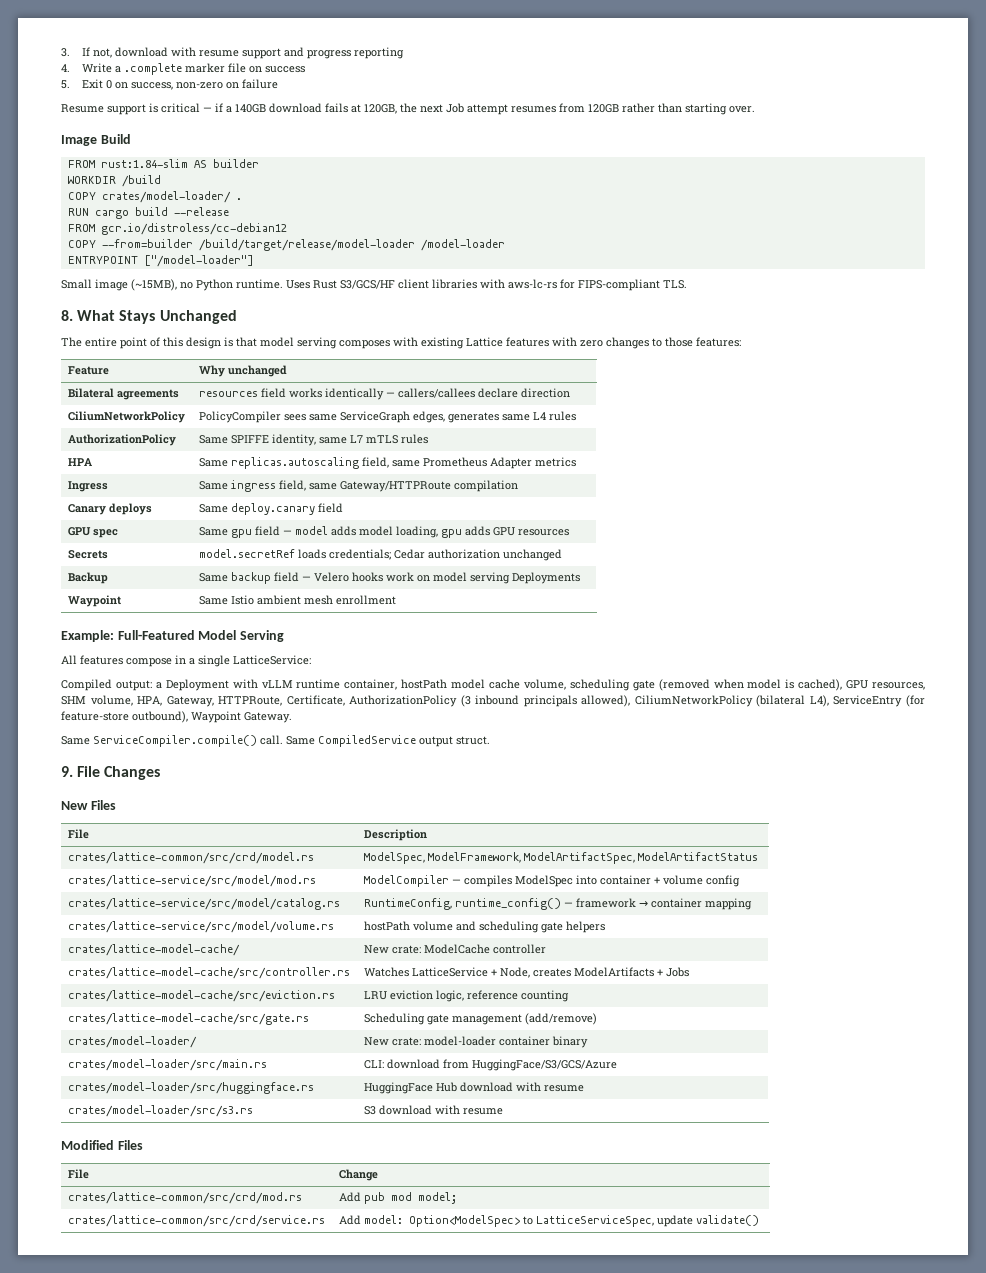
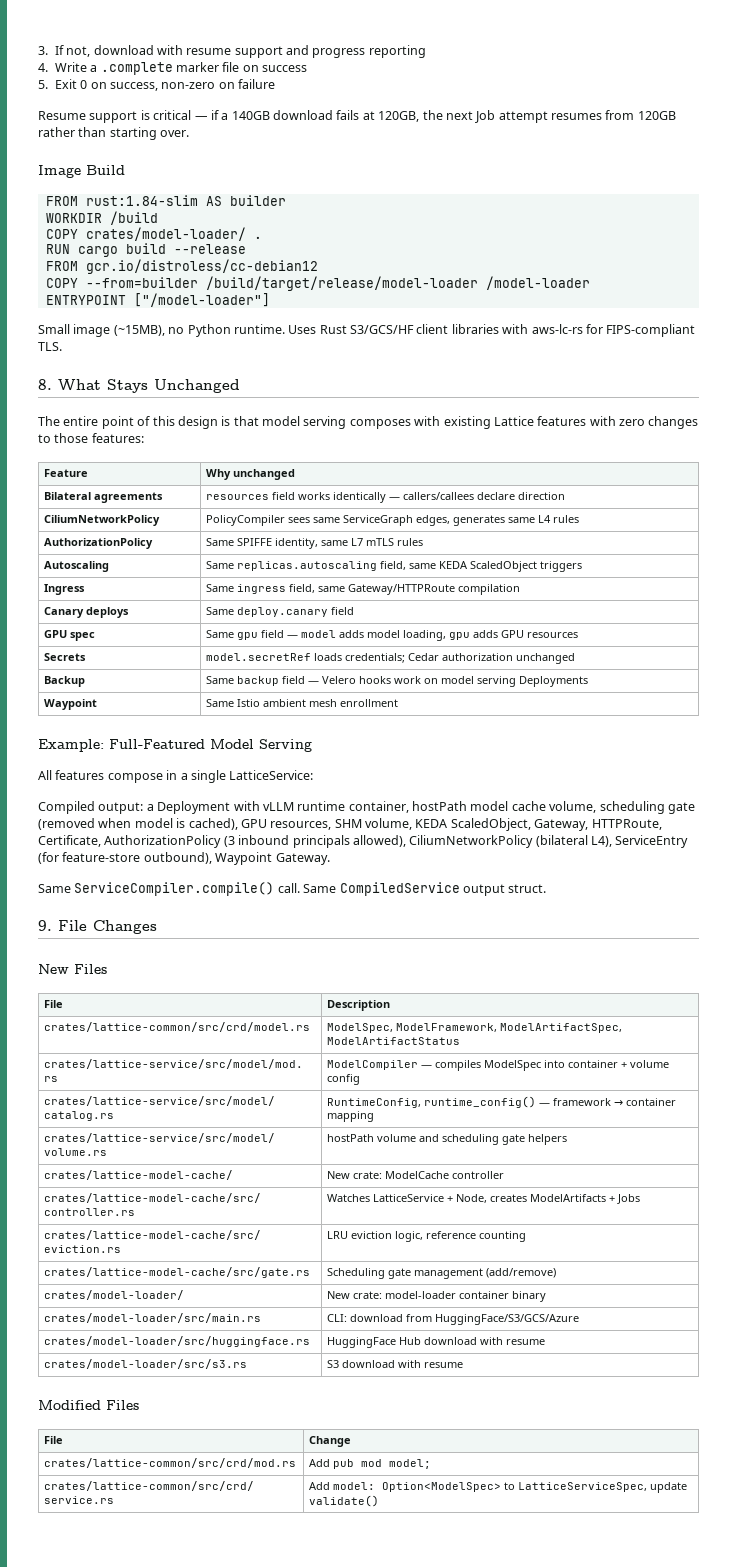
- HPA | Same replicas.autoscaling field, same Prometheus Adapter metrics
+ Autoscaling | Same replicas.autoscaling field, same KEDA ScaledObject triggers
- Compiled output: a Deployment with vLLM runtime container, hostPath model cache volume, scheduling gate (removed when model is cached), GPU resources, SHM volume, HPA, Gateway, HTTPRoute, Certificate, AuthorizationPolicy (3 inbound principals allowed), CiliumNetworkPolicy (bilateral L4), ServiceEntry (for feature-store outbound), Waypoint Gateway.
+ Compiled output: a Deployment with vLLM runtime container, hostPath model cache volume, scheduling gate (removed when model is cached), GPU resources, SHM volume, KEDA ScaledObject, Gateway, HTTPRoute, Certificate, AuthorizationPolicy (3 inbound principals allowed), CiliumNetworkPolicy (bilateral L4), ServiceEntry (for feature-store outbound), Waypoint Gateway.

